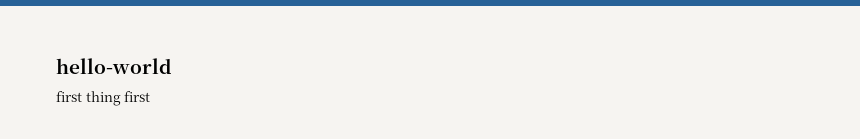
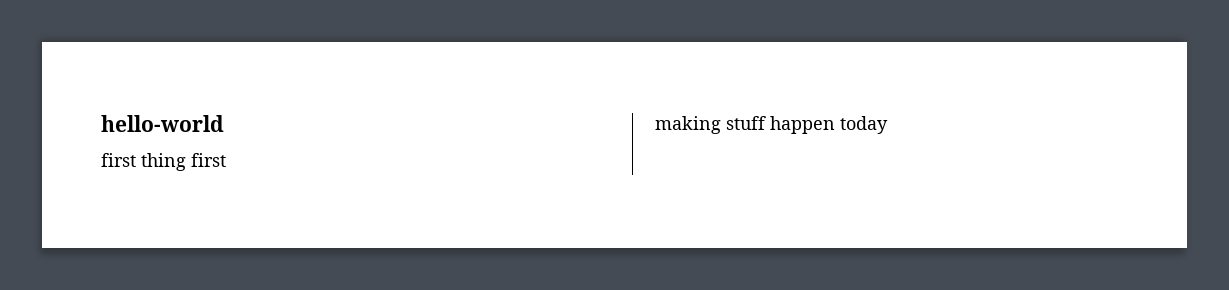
+ making stuff happen today

